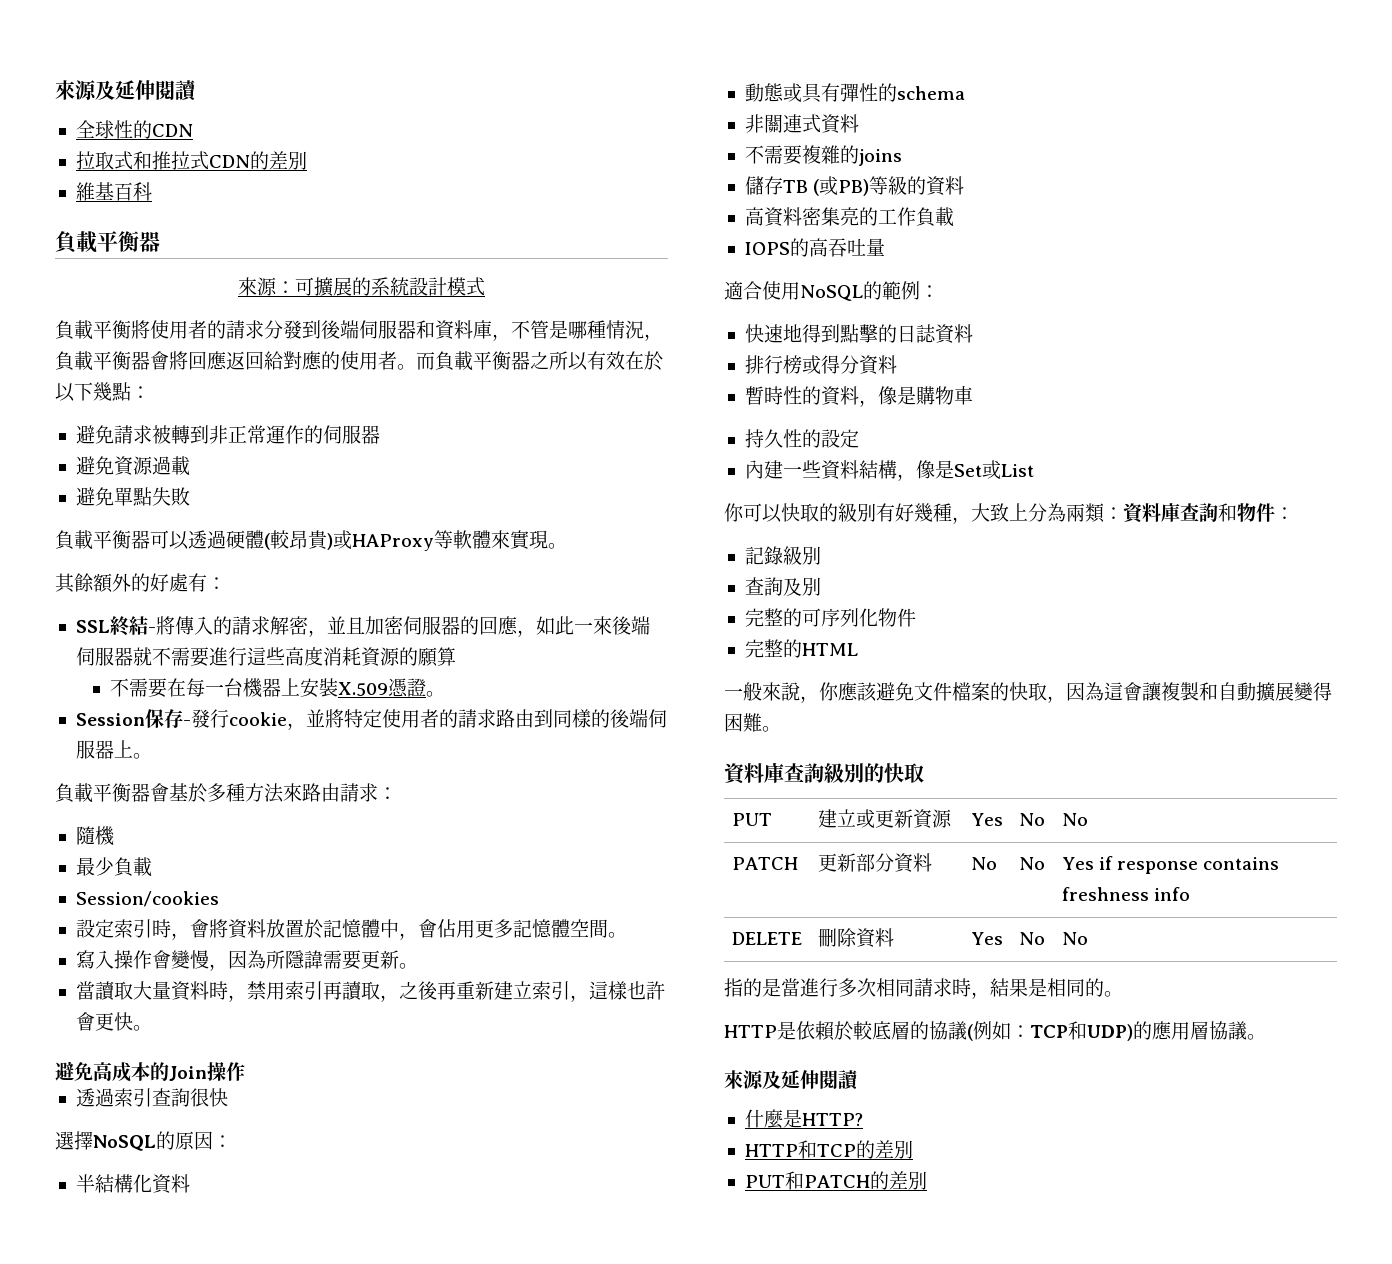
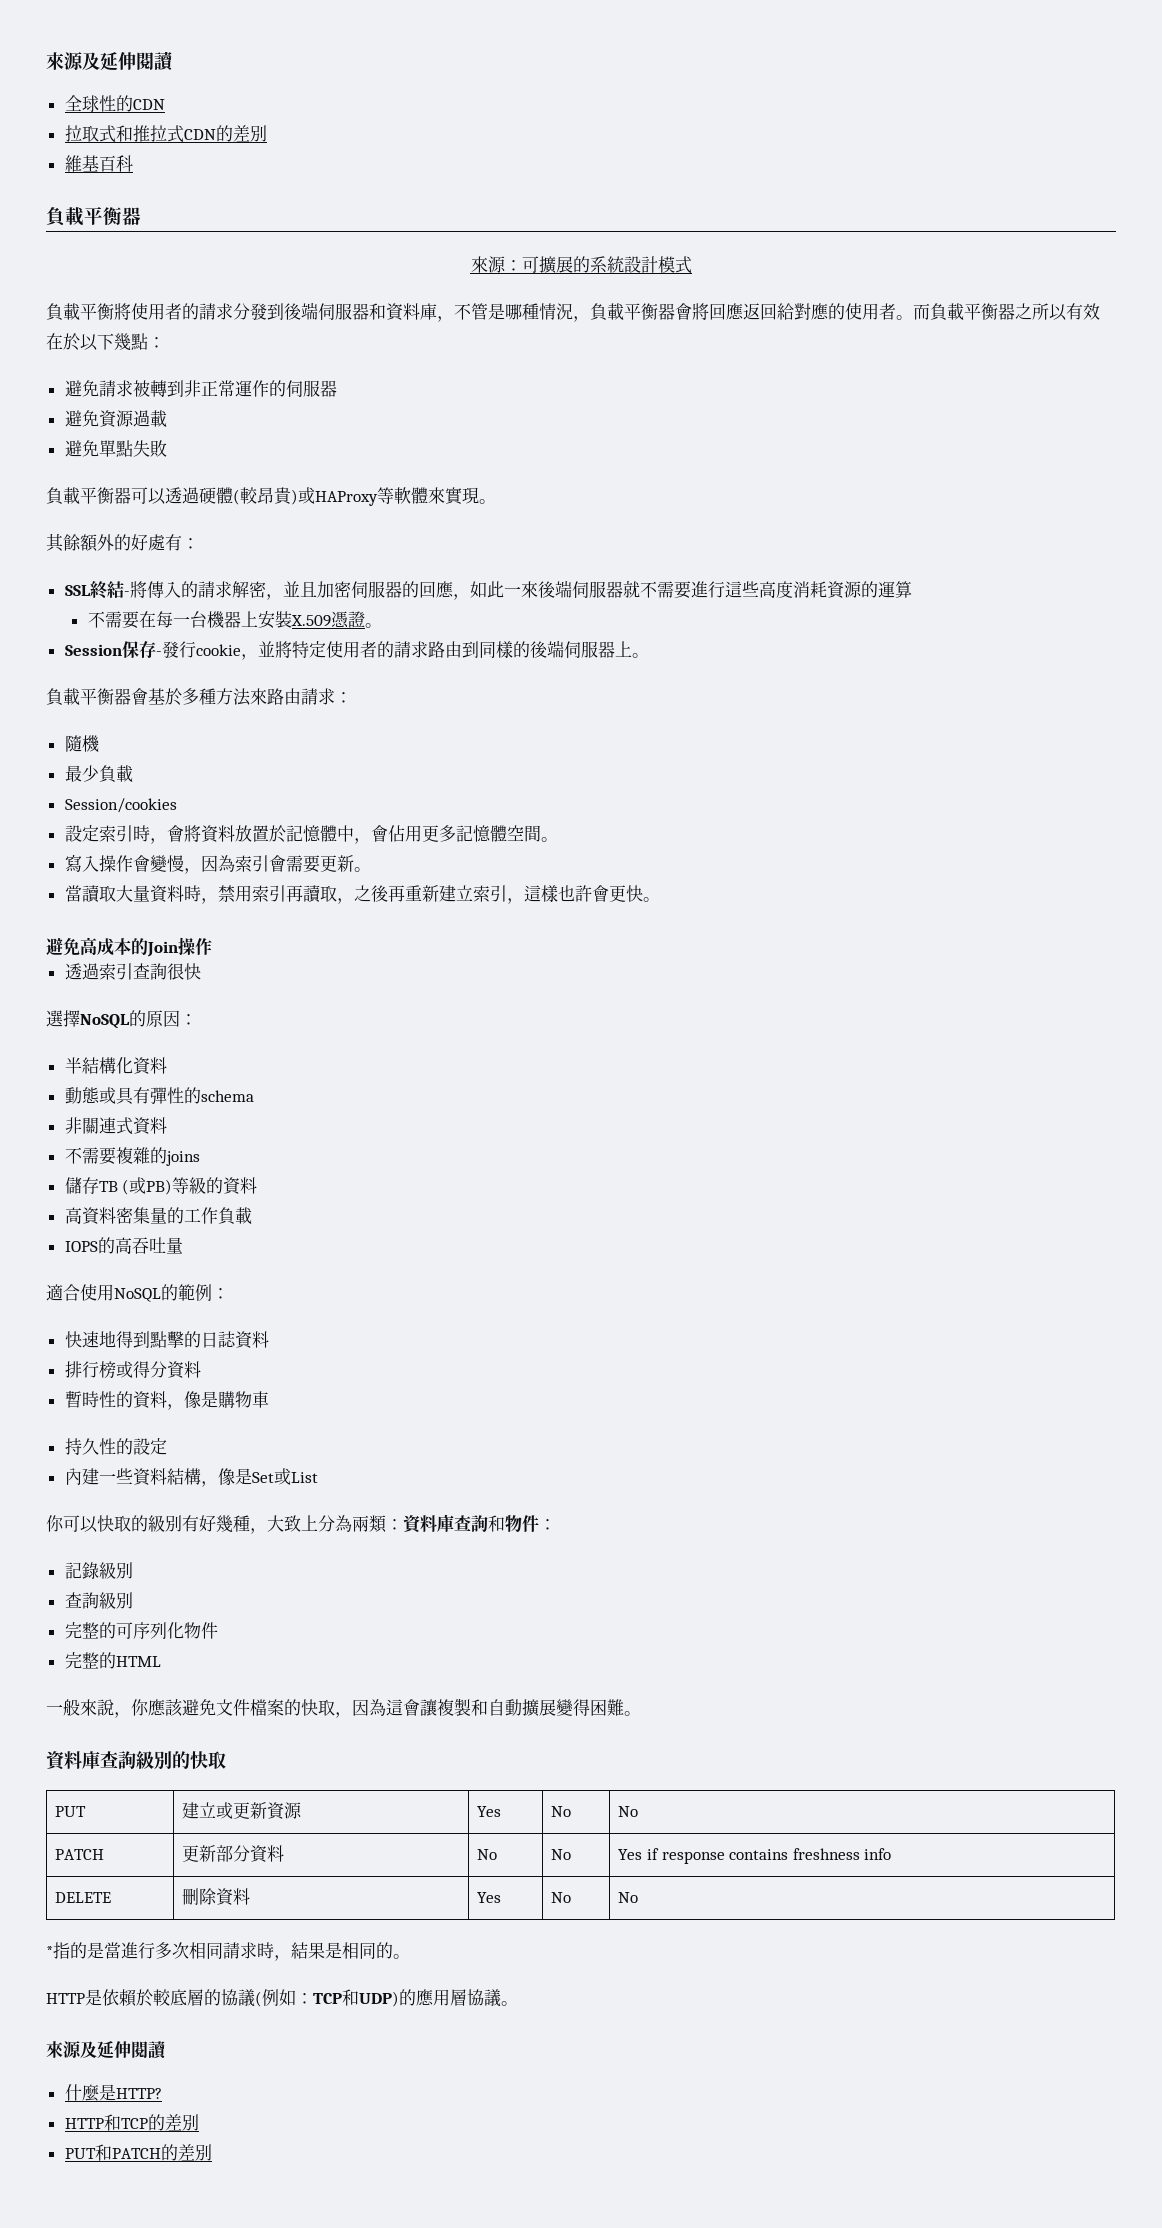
- SSL終結-將傳入的請求解密，並且加密伺服器的回應，如此一來後端伺服器就不需要進行這些高度消耗資源的願算
+ SSL終結-將傳入的請求解密，並且加密伺服器的回應，如此一來後端伺服器就不需要進行這些高度消耗資源的運算
- 寫入操作會變慢，因為所隱諱需要更新。
+ 寫入操作會變慢，因為索引會需要更新。
- 高資料密集亮的工作負載
+ 高資料密集量的工作負載
  記錄級別
- 查詢及別
+ 查詢級別
- 指的是當進行多次相同請求時，結果是相同的。
+ *指的是當進行多次相同請求時，結果是相同的。

